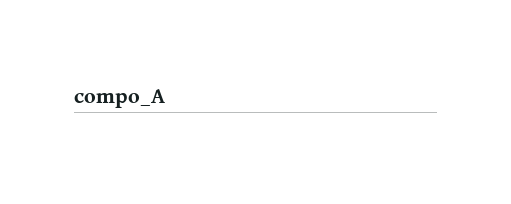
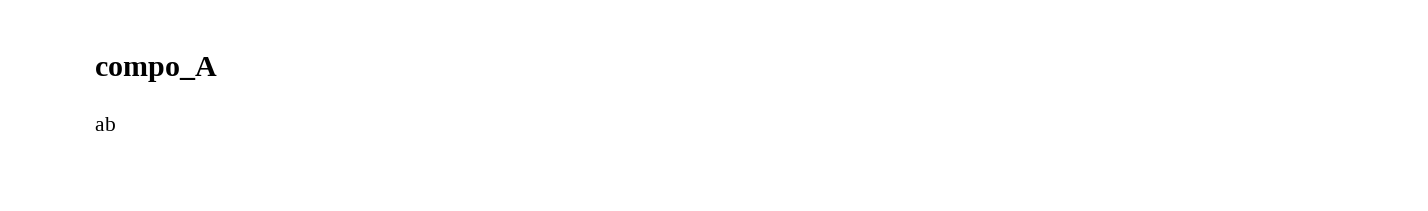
+ ab

